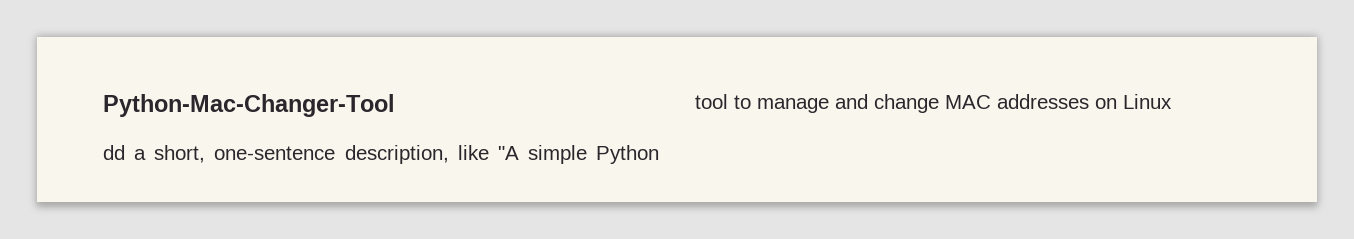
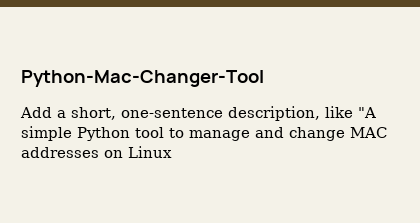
- dd a short, one-sentence description, like "A simple Python tool to manage and change MAC addresses on Linux
+ Add a short, one-sentence description, like "A simple Python tool to manage and change MAC addresses on Linux

